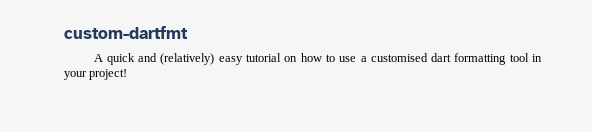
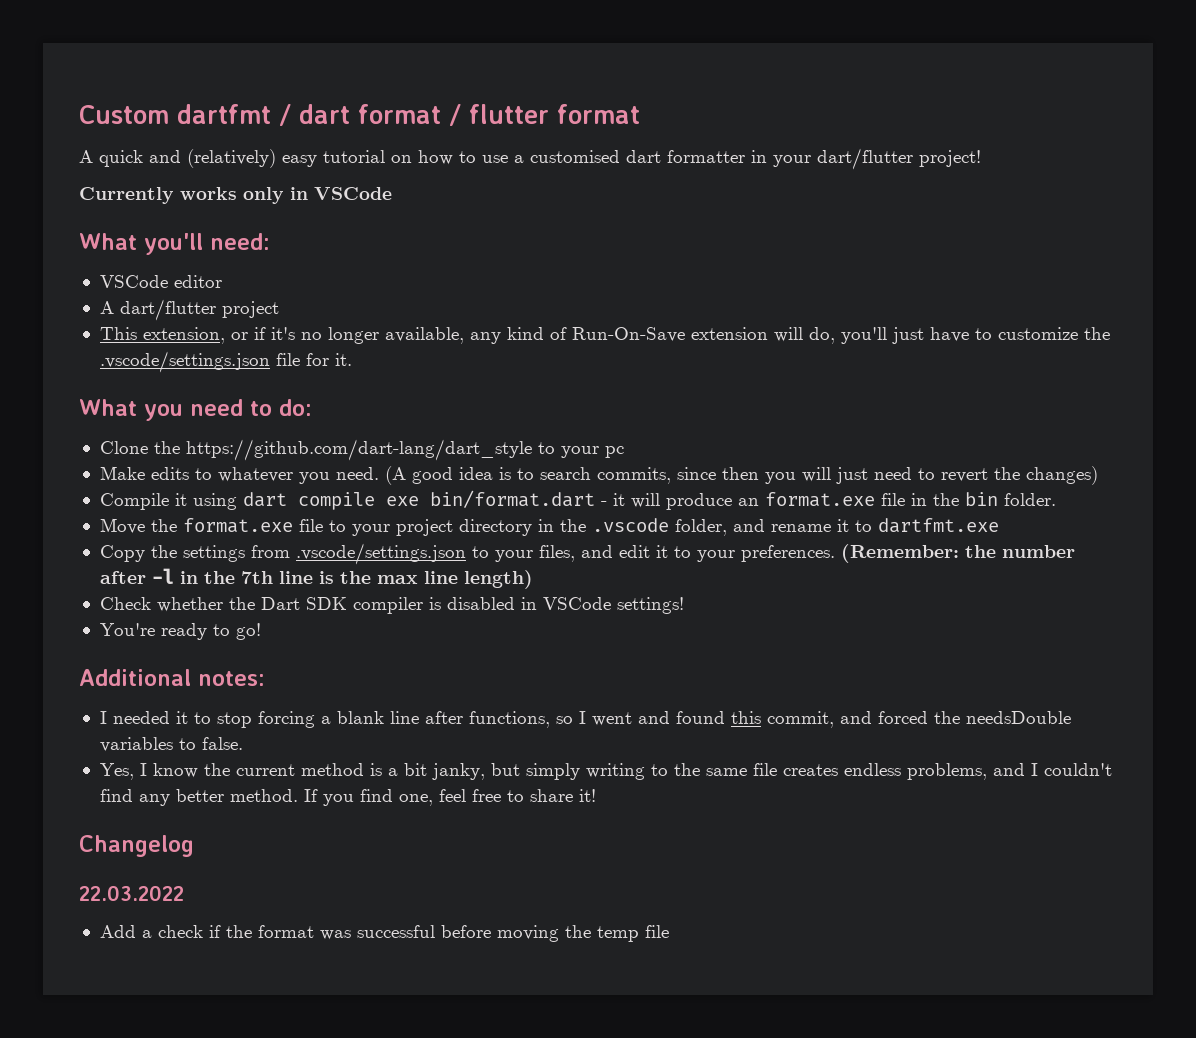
- custom-dartfmt
+ Custom dartfmt / dart format / flutter format
- A quick and (relatively) easy tutorial on how to use a customised dart formatting tool in your project!
+ A quick and (relatively) easy tutorial on how to use a customised dart formatter in your dart/flutter project!
+ Currently works only in VSCode
+ What you'll need:
+ VSCode editor
+ A dart/flutter project
+ This extension, or if it's no longer available, any kind of Run-On-Save extension will do, you'll just have to customize the .vscode/settings.json file for it.
+ What you need to do:
+ Clone the https://github.com/dart-lang/dart_style to your pc
+ Make edits to whatever you need. (A good idea is to search commits, since then you will just need to revert the changes)
+ Compile it using dart compile exe bin/format.dart - it will produce an format.exe file in the bin folder.
+ Move the format.exe file to your project directory in the .vscode folder, and rename it to dartfmt.exe
+ Copy the settings from .vscode/settings.json to your files, and edit it to your preferences. (Remember: the number after -l in the 7th line is the max line length)
+ Check whether the Dart SDK compiler is disabled in VSCode settings!
+ You're ready to go!
+ Additional notes:
+ I needed it to stop forcing a blank line after functions, so I went and found this commit, and forced the needsDouble variables to false.
+ Yes, I know the current method is a bit janky, but simply writing to the same file creates endless problems, and I couldn't find any better method. If you find one, feel free to share it!
+ Changelog
+ 22.03.2022
+ Add a check if the format was successful before moving the temp file

